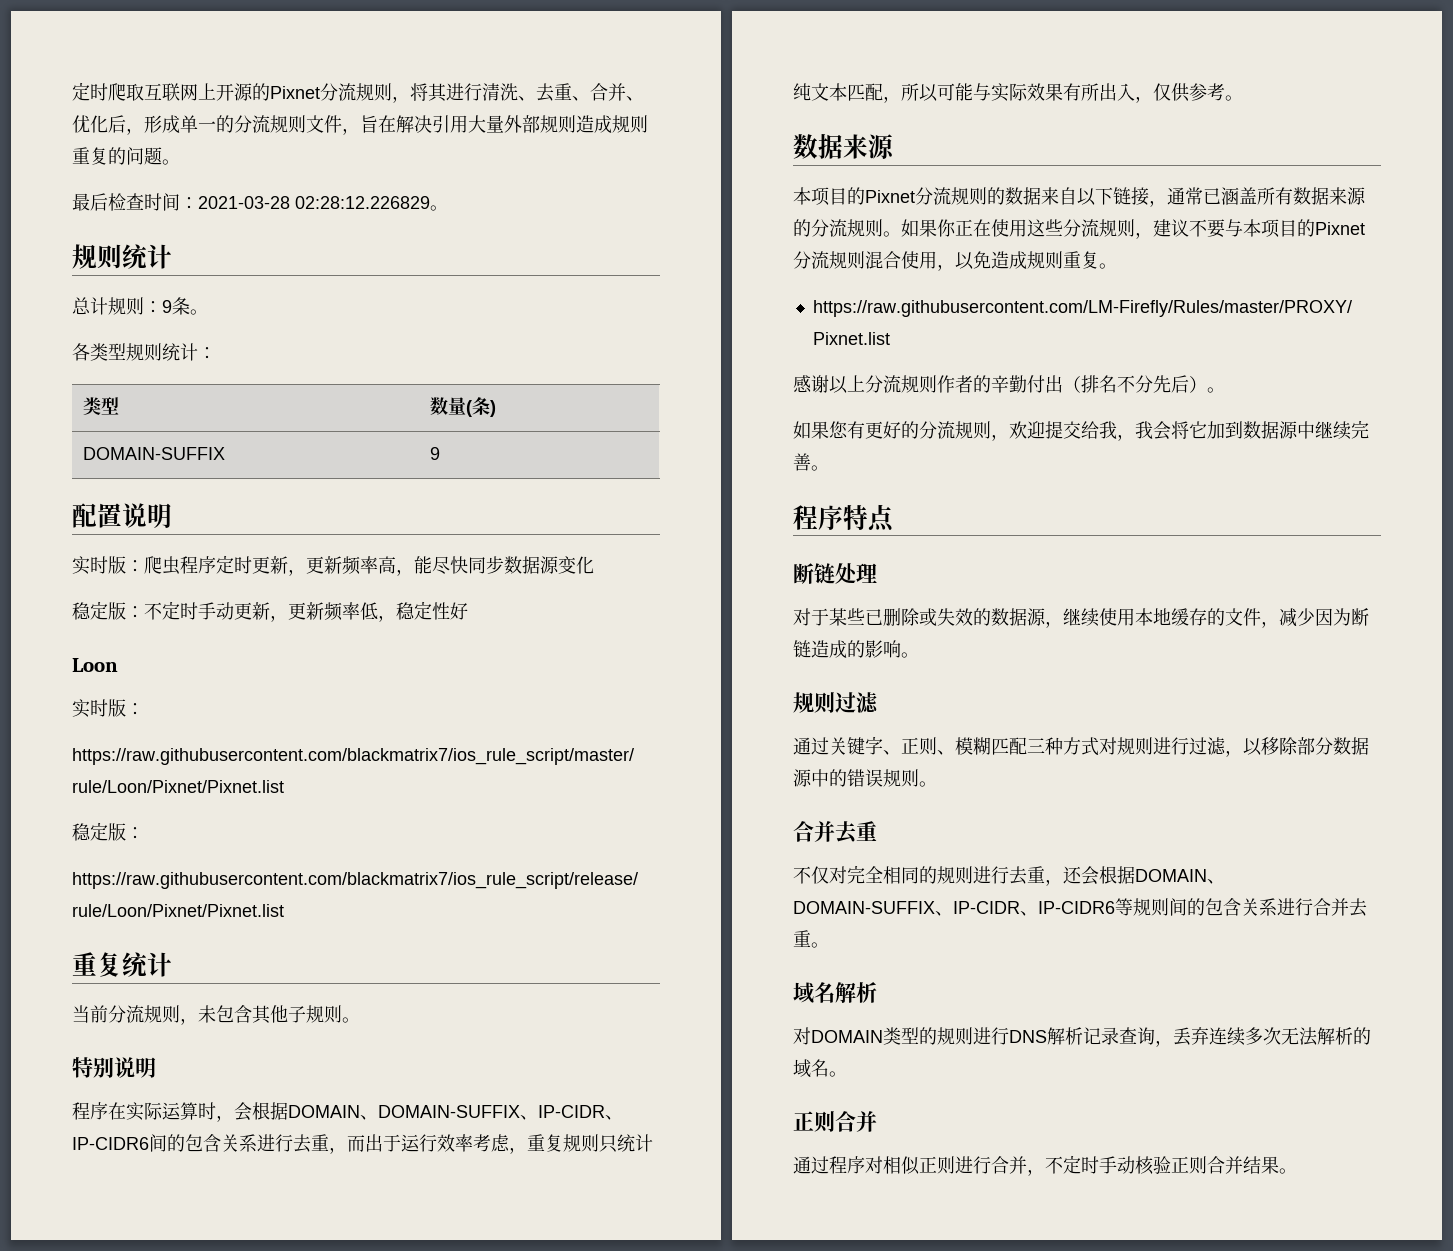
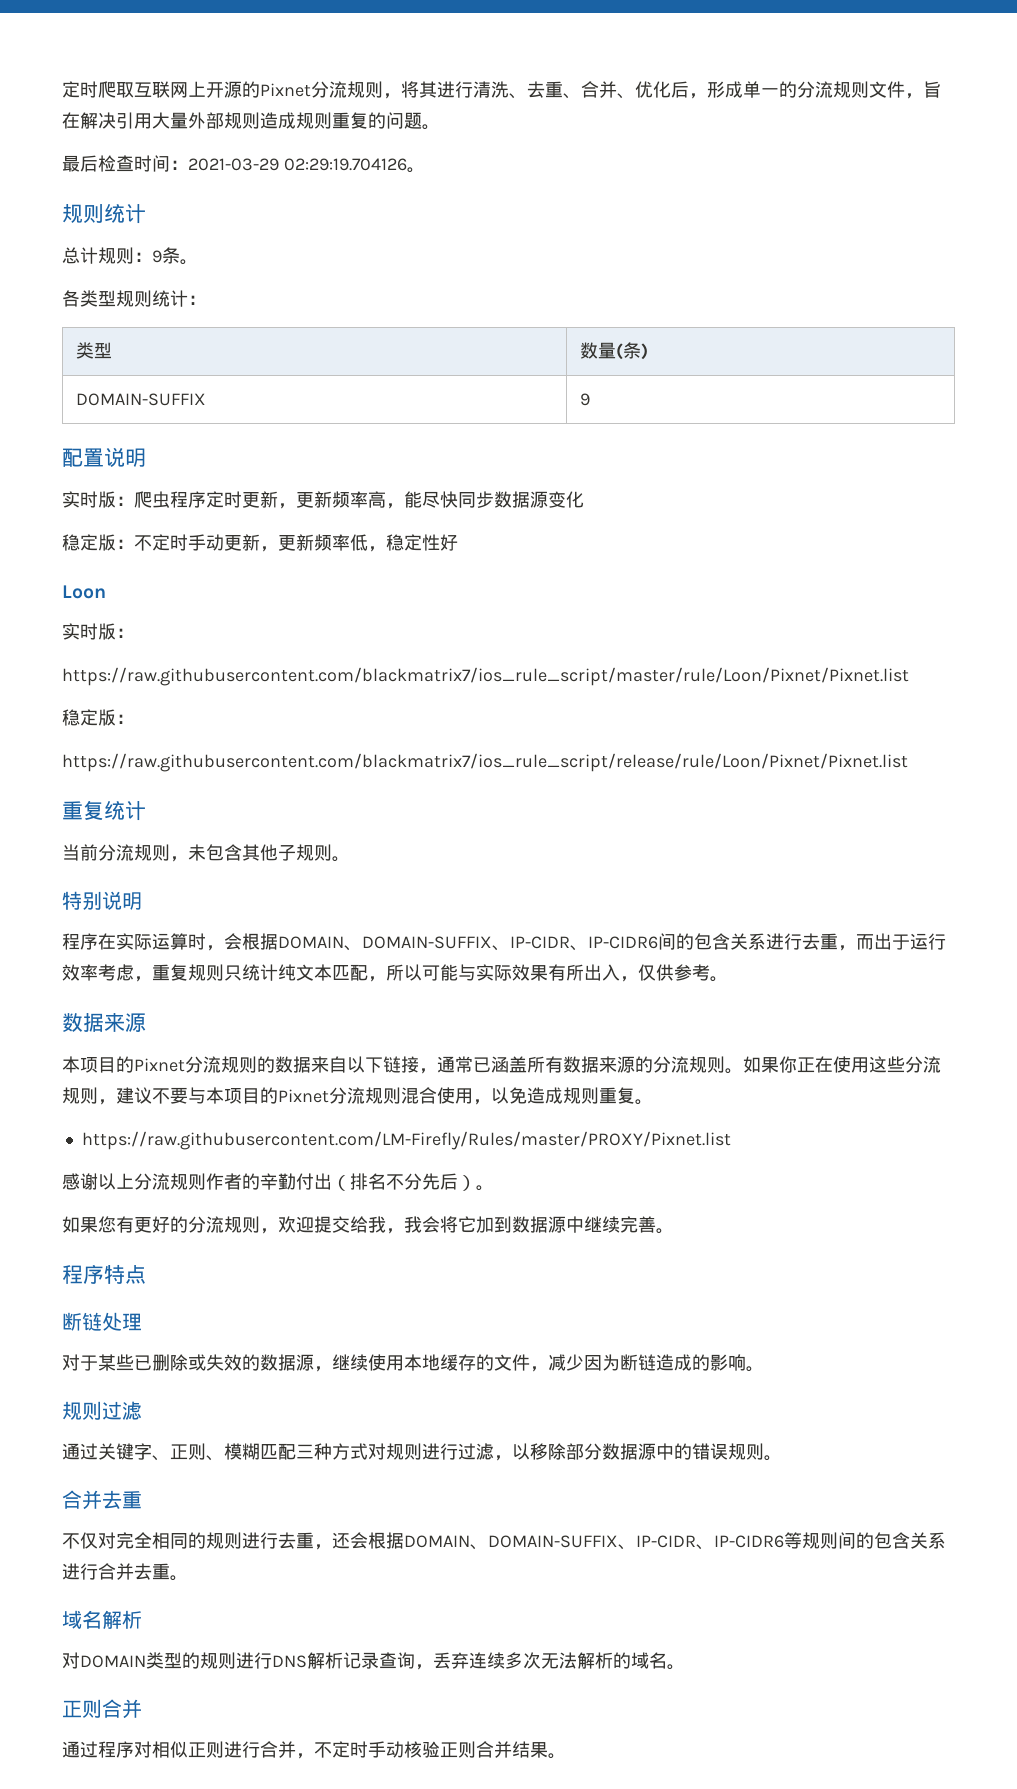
- 最后检查时间：2021-03-28 02:28:12.226829。
+ 最后检查时间：2021-03-29 02:29:19.704126。

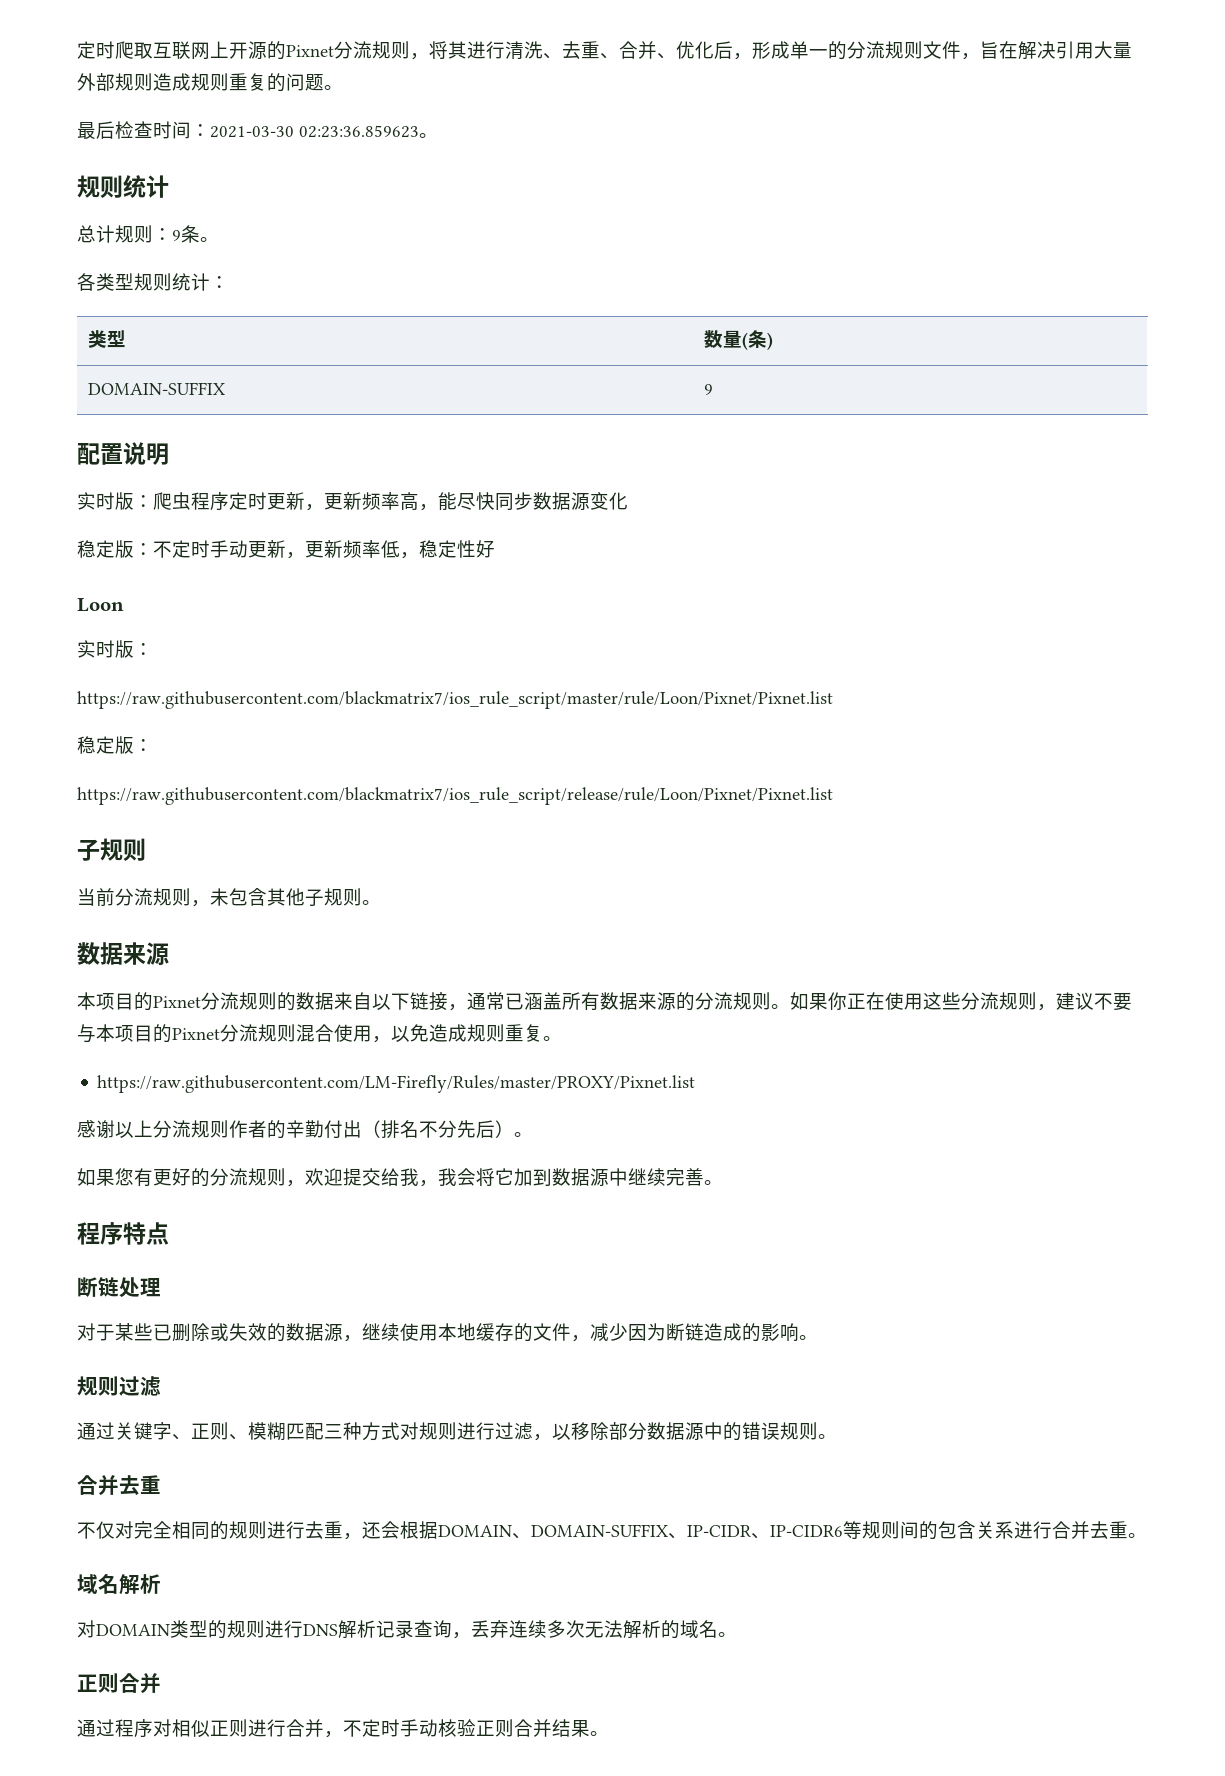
- 最后检查时间：2021-03-29 02:29:19.704126。
+ 最后检查时间：2021-03-30 02:23:36.859623。
  https://raw.githubusercontent.com/blackmatrix7/ios_rule_script/release/rule/Loon/Pixnet/Pixnet.list
- 重复统计
+ 子规则
- 特别说明
- 程序在实际运算时，会根据DOMAIN、DOMAIN-SUFFIX、IP-CIDR、IP-CIDR6间的包含关系进行去重，而出于运行效率考虑，重复规则只统计纯文本匹配，所以可能与实际效果有所出入，仅供参考。

